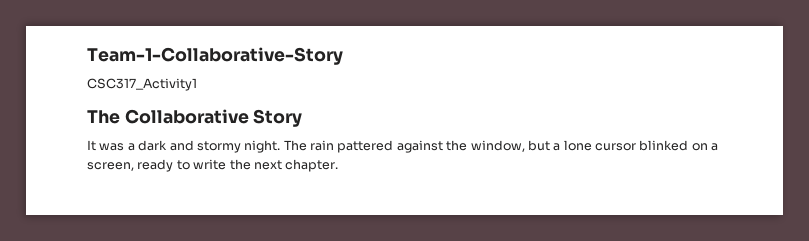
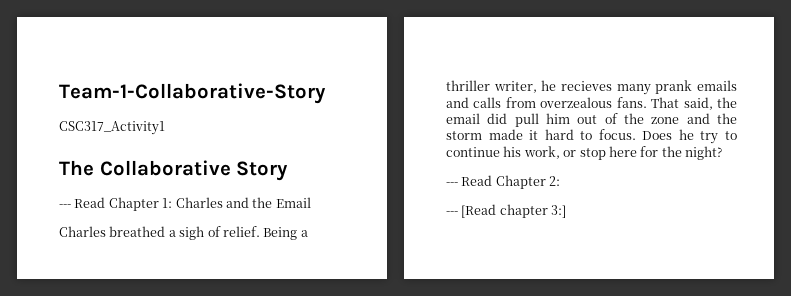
- It was a dark and stormy night. The rain pattered against the window, but a lone cursor blinked on a screen, ready to write the next chapter.
+ --- Read Chapter 1: Charles and the Email
+ Charles breathed a sigh of relief. Being a thriller writer, he recieves many prank emails and calls from overzealous fans. That said, the email did pull him out of the zone and the storm made it hard to focus. Does he try to continue his work, or stop here for the night?
+ --- Read Chapter 2:
+ --- [Read chapter 3:]

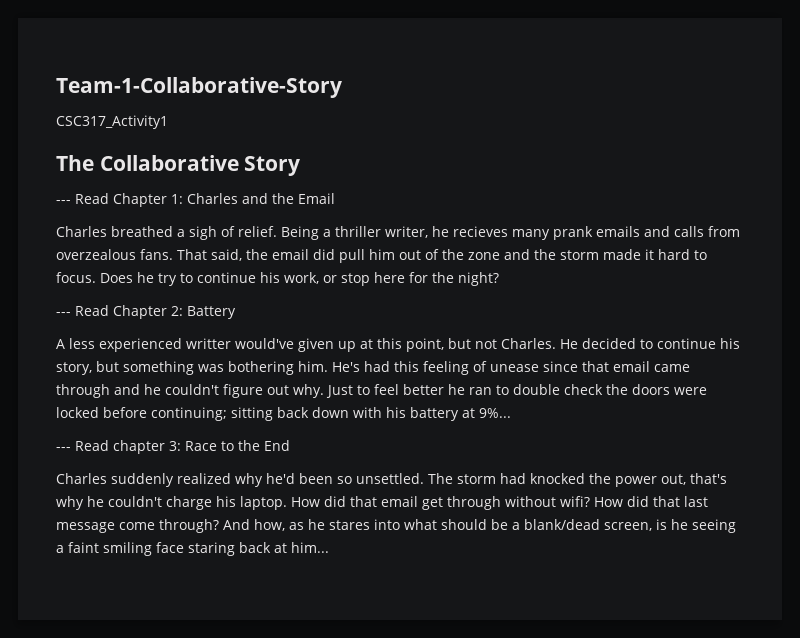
- --- Read Chapter 2:
- --- [Read chapter 3:]
+ --- Read Chapter 2: Battery
+ A less experienced writter would've given up at this point, but not Charles. He decided to continue his story, but something was bothering him. He's had this feeling of unease since that email came through and he couldn't figure out why. Just to feel better he ran to double check the doors were locked before continuing; sitting back down with his battery at 9%...
+ --- Read chapter 3: Race to the End
+ Charles suddenly realized why he'd been so unsettled. The storm had knocked the power out, that's why he couldn't charge his laptop. How did that email get through without wifi? How did that last message come through? And how, as he stares into what should be a blank/dead screen, is he seeing a faint smiling face staring back at him...

